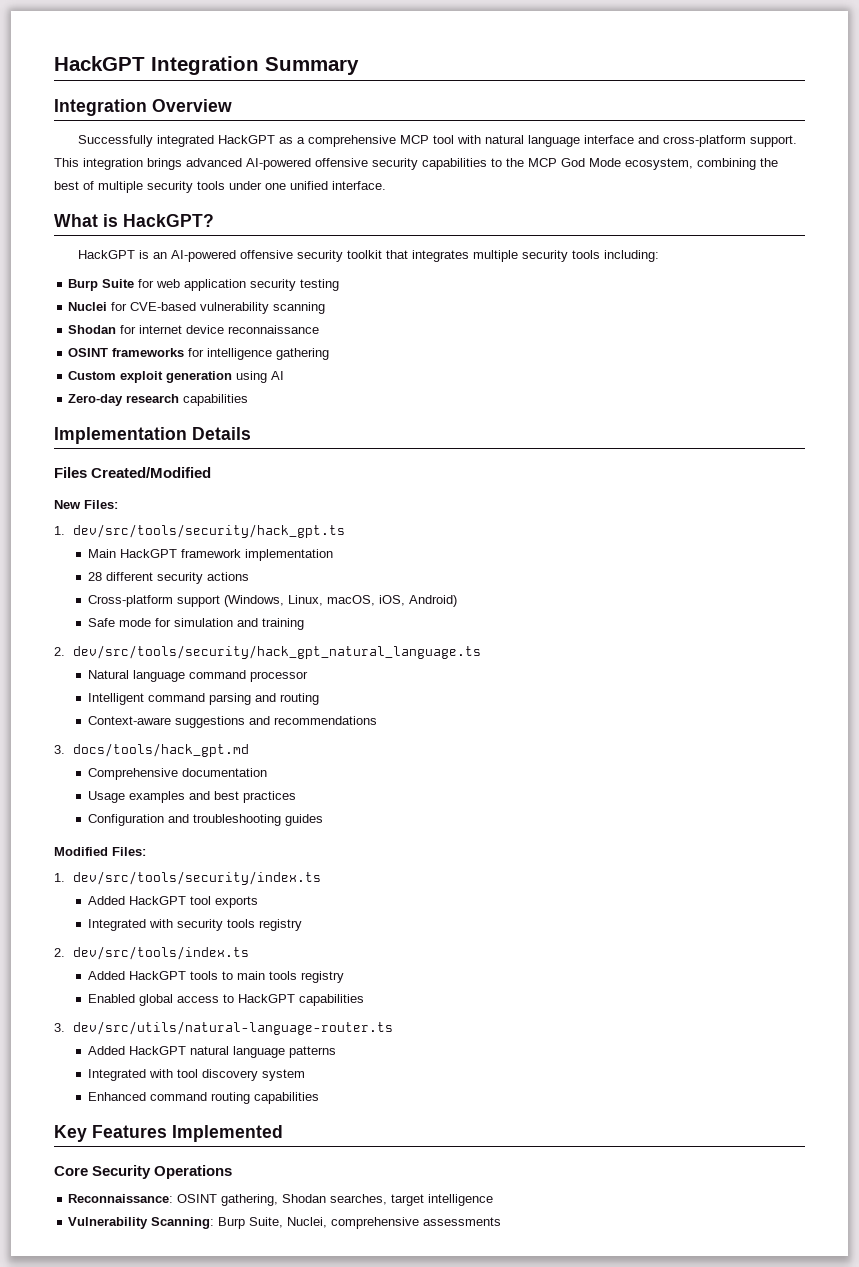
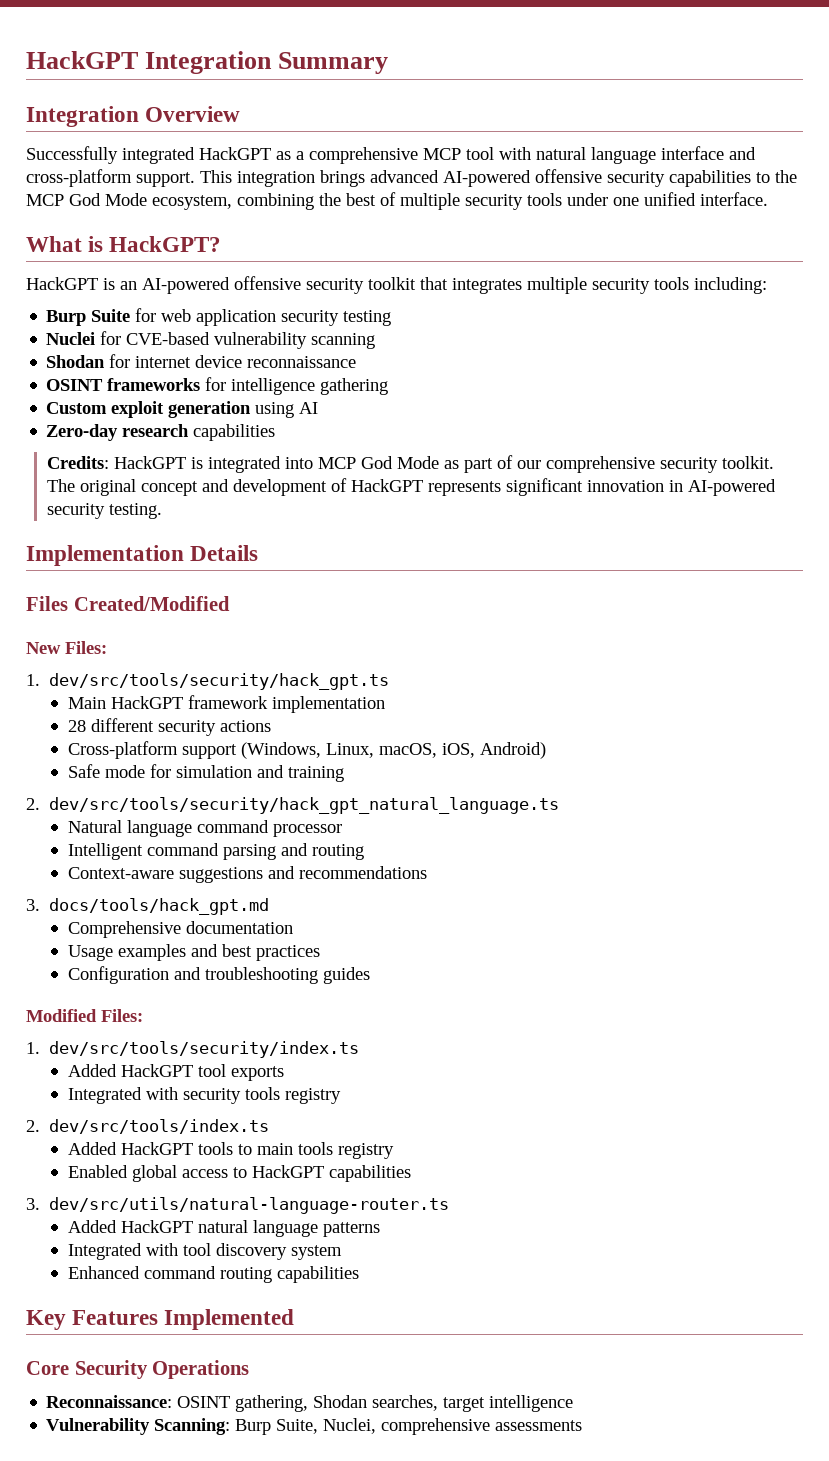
+ Credits: HackGPT is integrated into MCP God Mode as part of our comprehensive security toolkit. The original concept and development of HackGPT represents significant innovation in AI-powered security testing.

